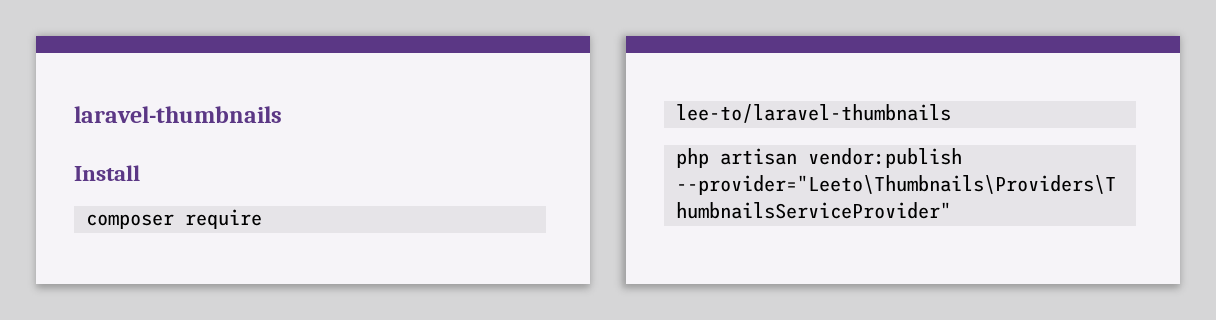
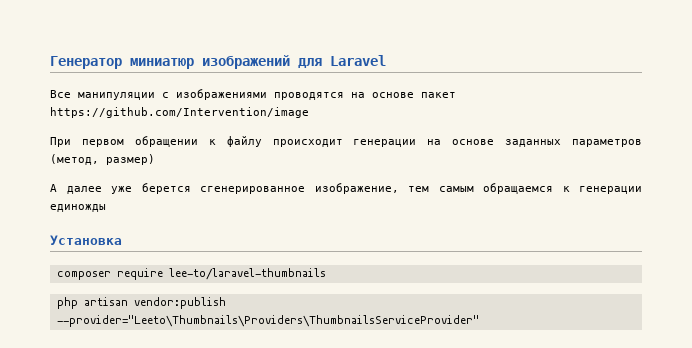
- laravel-thumbnails
- Install
+ Генератор миниатюр изображений для Laravel
+ Все манипуляции с изображениями проводятся на основе пакет https://github.com/Intervention/image
+ При первом обращении к файлу происходит генерации на основе заданных параметров (метод, размер)
+ А далее уже берется сгенерированное изображение, тем самым обращаемся к генерации единожды
+ Установка

